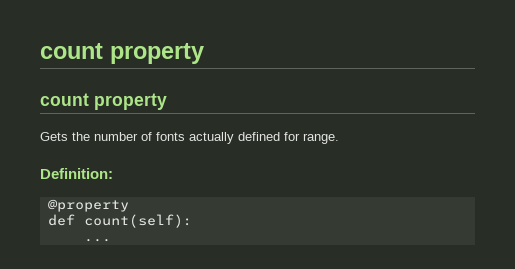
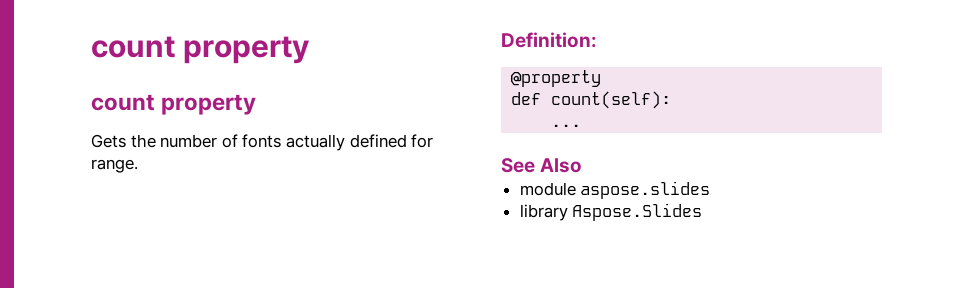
+ See Also
+ module aspose.slides
+ library Aspose.Slides

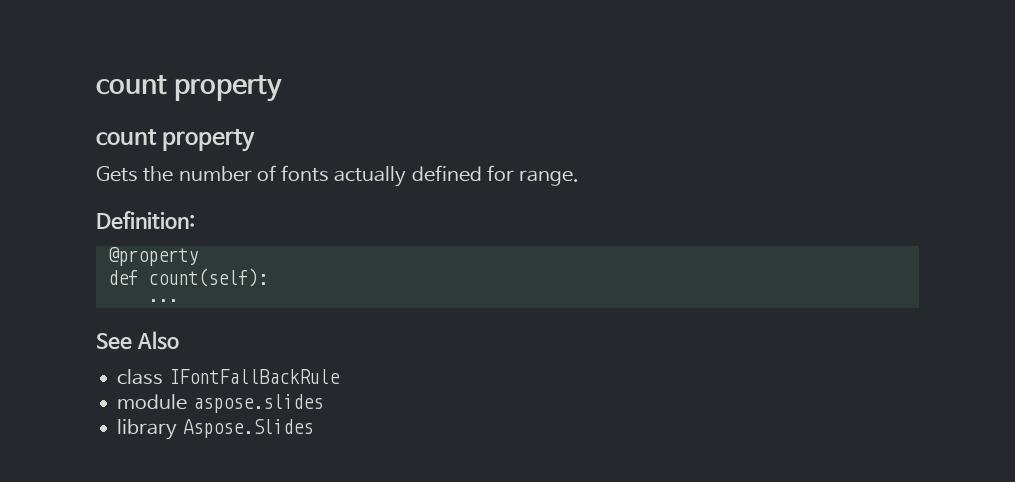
+ class IFontFallBackRule

